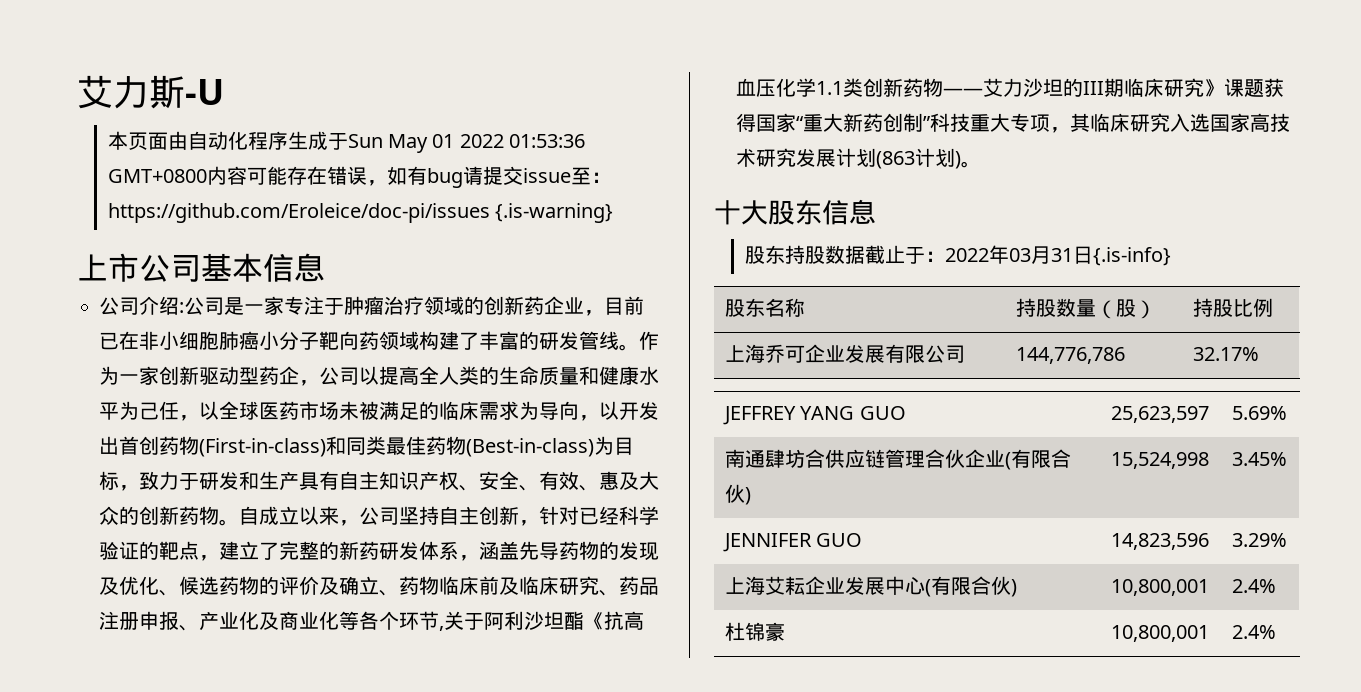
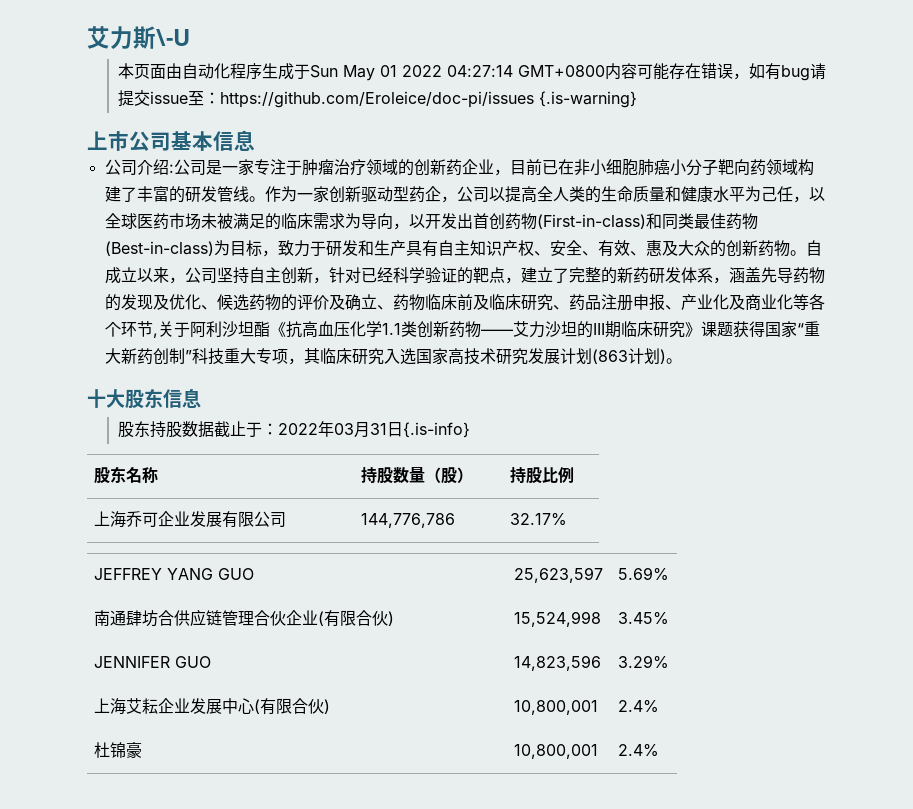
- 艾力斯-U
+ 艾力斯\-U
- 本页面由自动化程序生成于Sun May 01 2022 01:53:36 GMT+0800内容可能存在错误，如有bug请提交issue至：https://github.com/Eroleice/doc-pi/issues {.is-warning}
+ 本页面由自动化程序生成于Sun May 01 2022 04:27:14 GMT+0800内容可能存在错误，如有bug请提交issue至：https://github.com/Eroleice/doc-pi/issues {.is-warning}

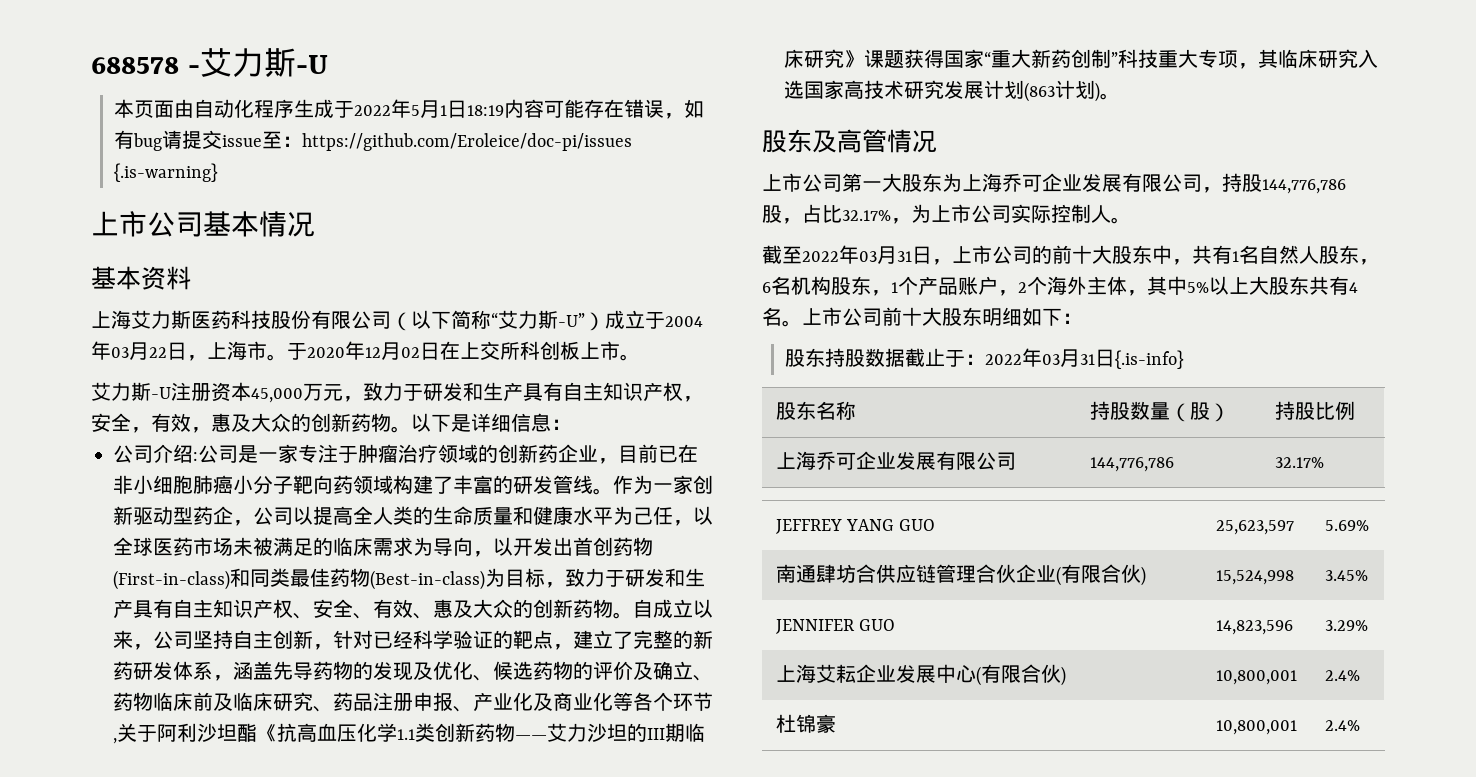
- 艾力斯\-U
+ 688578 -艾力斯-U
- 本页面由自动化程序生成于Sun May 01 2022 04:27:14 GMT+0800内容可能存在错误，如有bug请提交issue至：https://github.com/Eroleice/doc-pi/issues {.is-warning}
+ 本页面由自动化程序生成于2022年5月1日18:19内容可能存在错误，如有bug请提交issue至：https://github.com/Eroleice/doc-pi/issues {.is-warning}
- 上市公司基本信息
+ 上市公司基本情况
+ 基本资料
+ 上海艾力斯医药科技股份有限公司（以下简称“艾力斯-U”）成立于2004年03月22日，上海市。于2020年12月02日在上交所科创板上市。
+ 艾力斯-U注册资本45,000万元，致力于研发和生产具有自主知识产权，安全，有效，惠及大众的创新药物。以下是详细信息：
- 十大股东信息
+ 股东及高管情况
+ 上市公司第一大股东为上海乔可企业发展有限公司，持股144,776,786股，占比32.17%，为上市公司实际控制人。
+ 截至2022年03月31日，上市公司的前十大股东中，共有1名自然人股东，6名机构股东，1个产品账户，2个海外主体，其中5%以上大股东共有4名。上市公司前十大股东明细如下：

